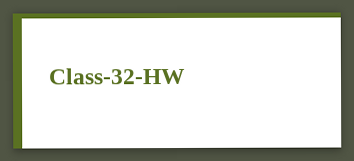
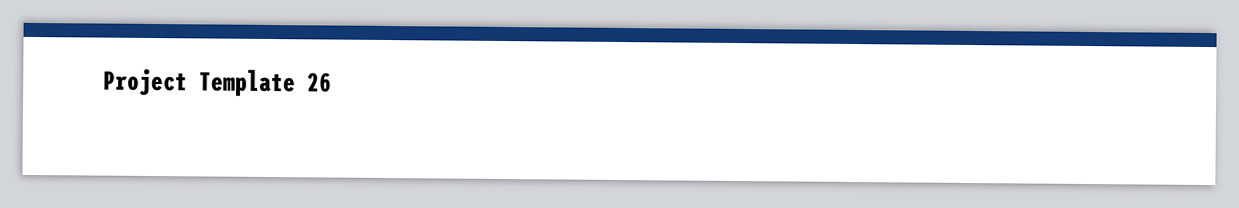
- Class-32-HW
+ Project Template 26

